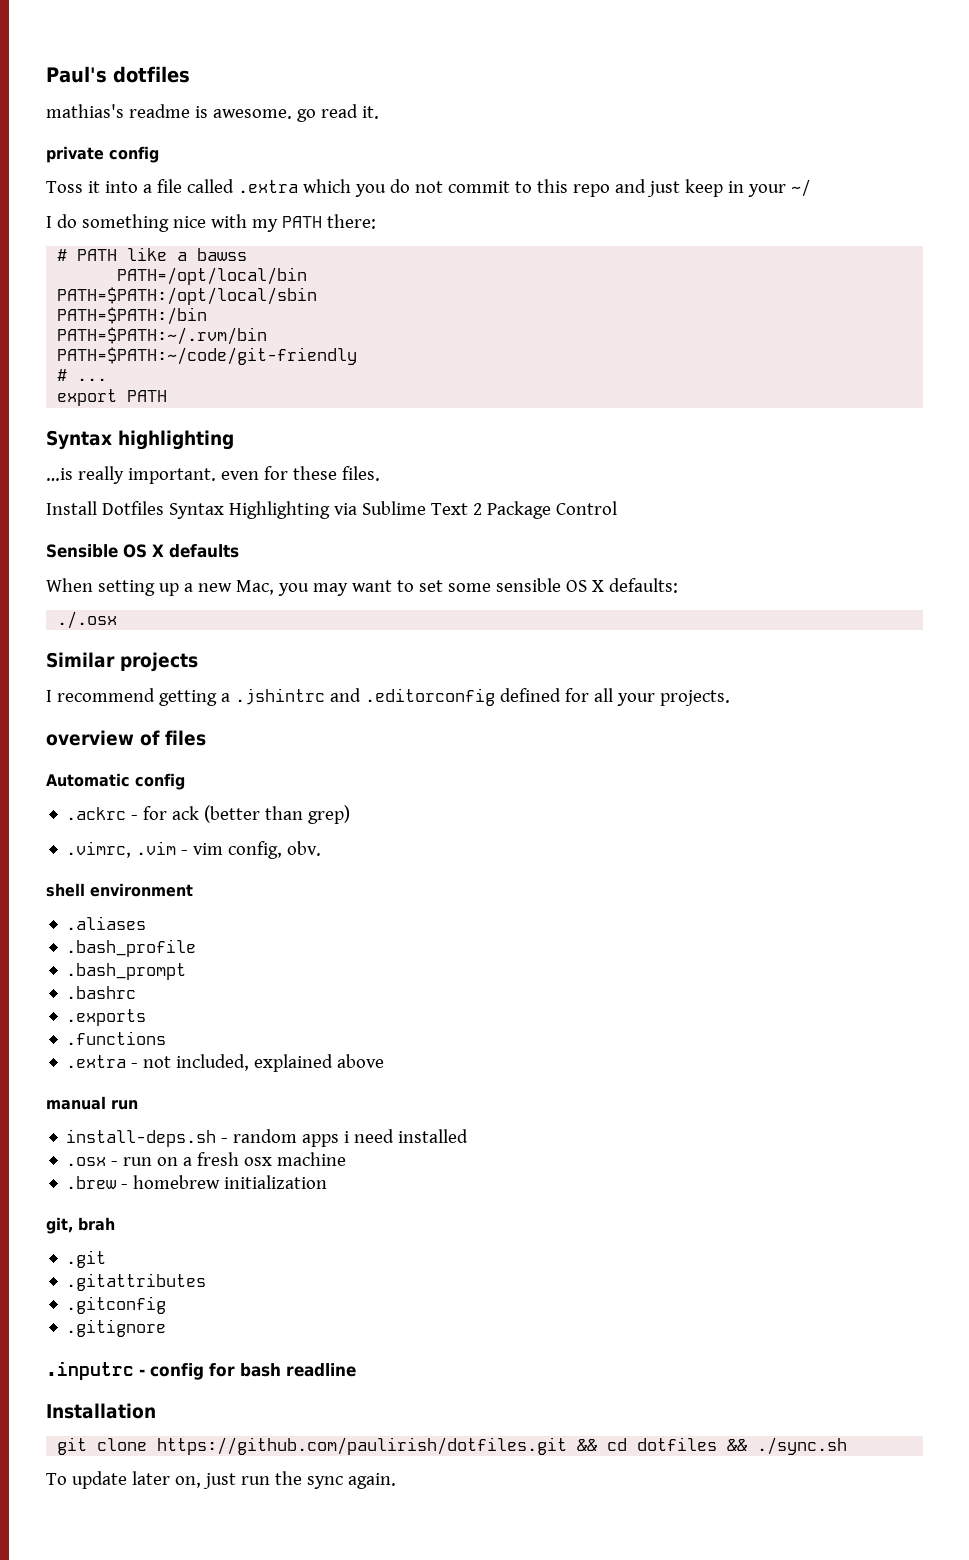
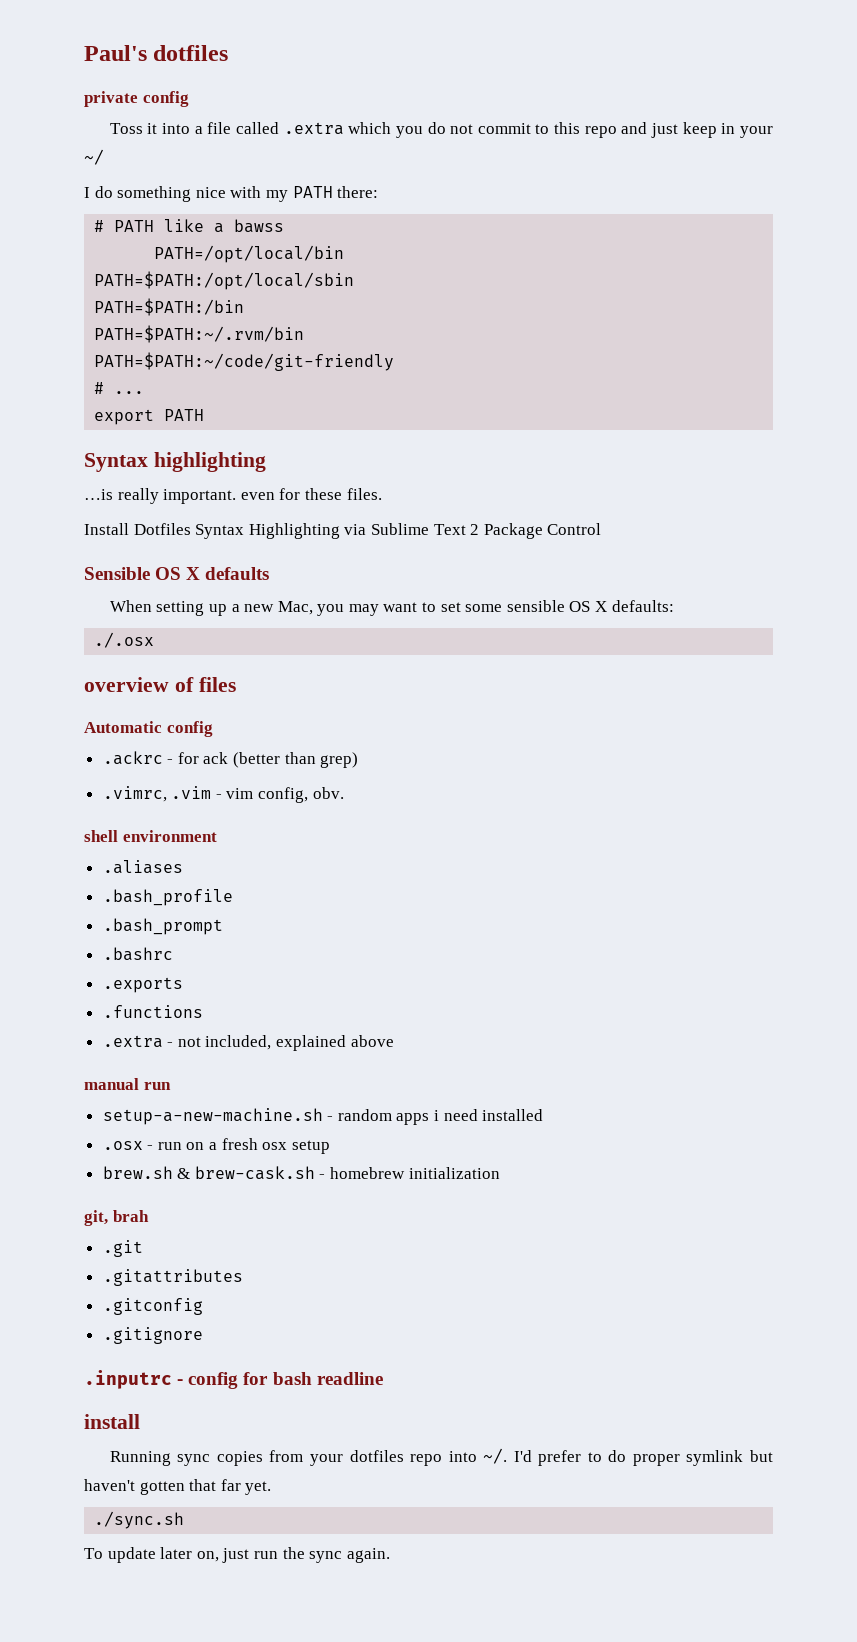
- mathias's readme is awesome. go read it.
- Similar projects
- I recommend getting a .jshintrc and .editorconfig defined for all your projects.
- install-deps.sh - random apps i need installed
+ setup-a-new-machine.sh - random apps i need installed
- .osx - run on a fresh osx machine
- .brew - homebrew initialization
+ .osx - run on a fresh osx setup
+ brew.sh & brew-cask.sh - homebrew initialization
- Installation
- git clone https://github.com/paulirish/dotfiles.git && cd dotfiles && ./sync.sh
+ install
+ Running sync copies from your dotfiles repo into ~/. I'd prefer to do proper symlink but haven't gotten that far yet.
+ ./sync.sh

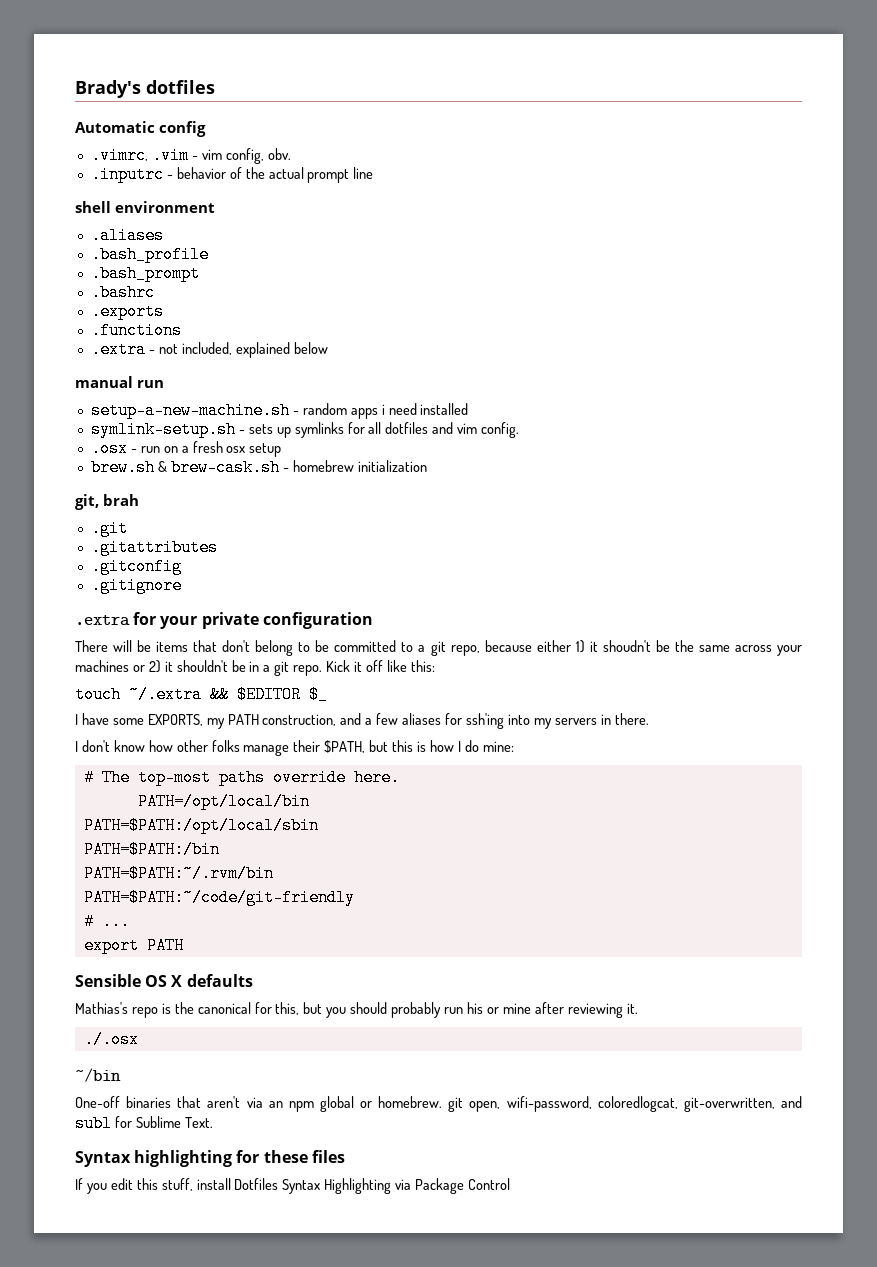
- Paul's dotfiles
+ Brady's dotfiles
- private config
- Toss it into a file called .extra which you do not commit to this repo and just keep in your ~/
- I do something nice with my PATH there:
- # PATH like a bawss
- PATH=/opt/local/bin
- PATH=$PATH:/opt/local/sbin
- PATH=$PATH:/bin
- PATH=$PATH:~/.rvm/bin
- PATH=$PATH:~/code/git-friendly
- # ...
- export PATH
- Syntax highlighting
- …is really important. even for these files.
- Install Dotfiles Syntax Highlighting via Sublime Text 2 Package Control
- Sensible OS X defaults
- When setting up a new Mac, you may want to set some sensible OS X defaults:
- ./.osx
- overview of files
  Automatic config
- .ackrc - for ack (better than grep)
+ .inputrc - behavior of the actual prompt line
- .extra - not included, explained above
+ .extra - not included, explained below
+ symlink-setup.sh - sets up symlinks for all dotfiles and vim config.
- .inputrc - config for bash readline
- install
- Running sync copies from your dotfiles repo into ~/. I'd prefer to do proper symlink but haven't gotten that far yet.
- ./sync.sh
- To update later on, just run the sync again.
+ .extra for your private configuration
+ There will be items that don't belong to be committed to a git repo, because either 1) it shoudn't be the same across your machines or 2) it shouldn't be in a git repo. Kick it off like this:
+ touch ~/.extra && $EDITOR $_
+ I have some EXPORTS, my PATH construction, and a few aliases for ssh'ing into my servers in there.
+ I don't know how other folks manage their $PATH, but this is how I do mine:
+ # The top-most paths override here.
+ PATH=/opt/local/bin
+ PATH=$PATH:/opt/local/sbin
+ PATH=$PATH:/bin
+ PATH=$PATH:~/.rvm/bin
+ PATH=$PATH:~/code/git-friendly
+ # ...
+ export PATH
+ Sensible OS X defaults
+ Mathias's repo is the canonical for this, but you should probably run his or mine after reviewing it.
+ ./.osx
+ ~/bin
+ One-off binaries that aren't via an npm global or homebrew. git open, wifi-password, coloredlogcat, git-overwritten, and subl for Sublime Text.
+ Syntax highlighting for these files
+ If you edit this stuff, install Dotfiles Syntax Highlighting via Package Control

